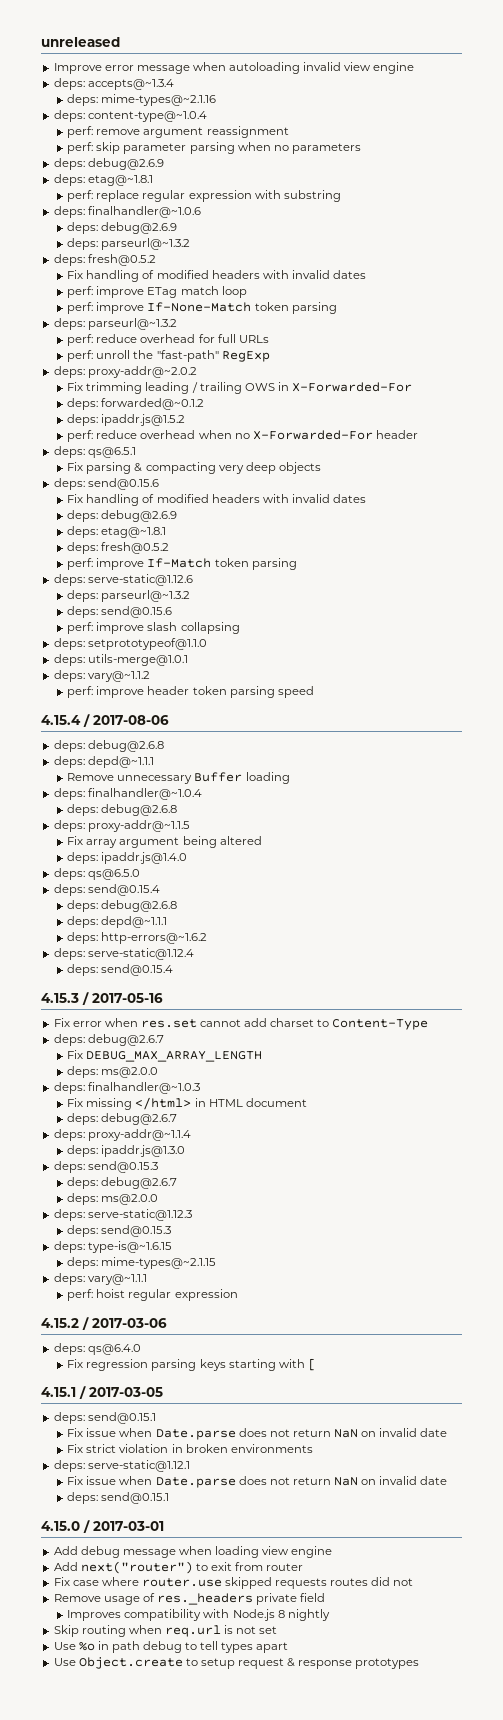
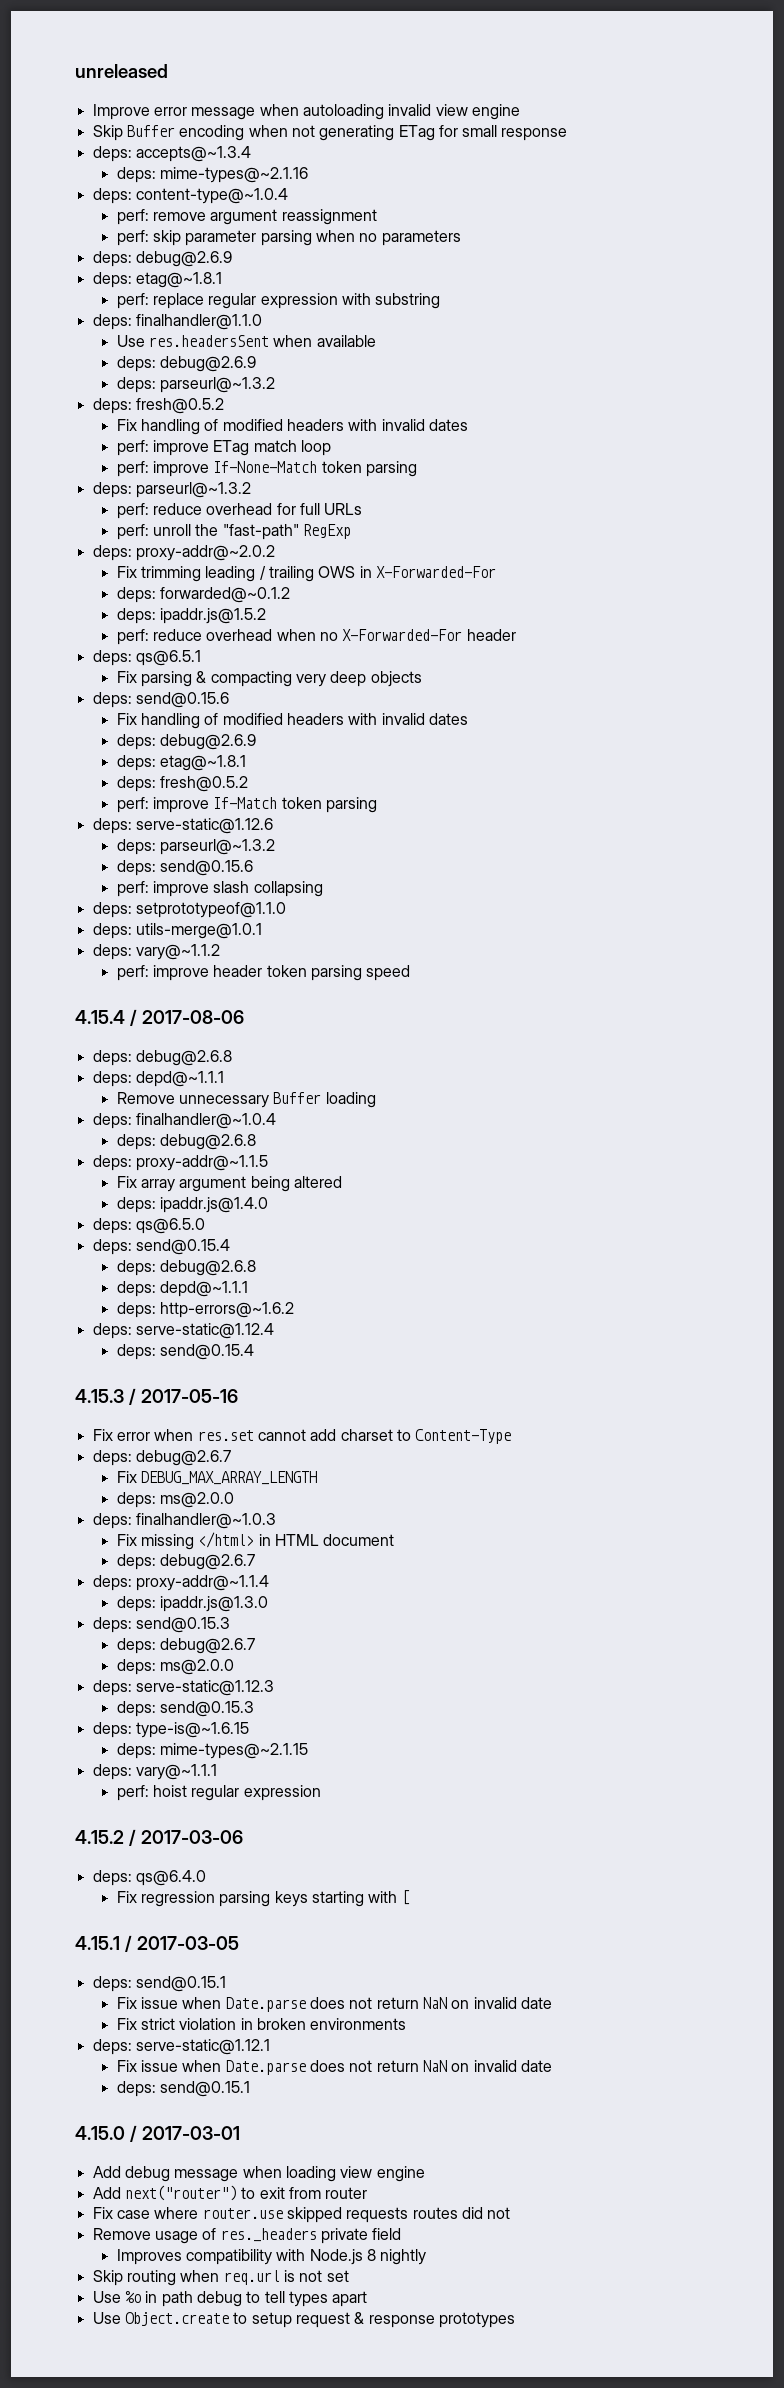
+ Skip Buffer encoding when not generating ETag for small response
- deps: finalhandler@~1.0.6
+ deps: finalhandler@1.1.0
+ Use res.headersSent when available

